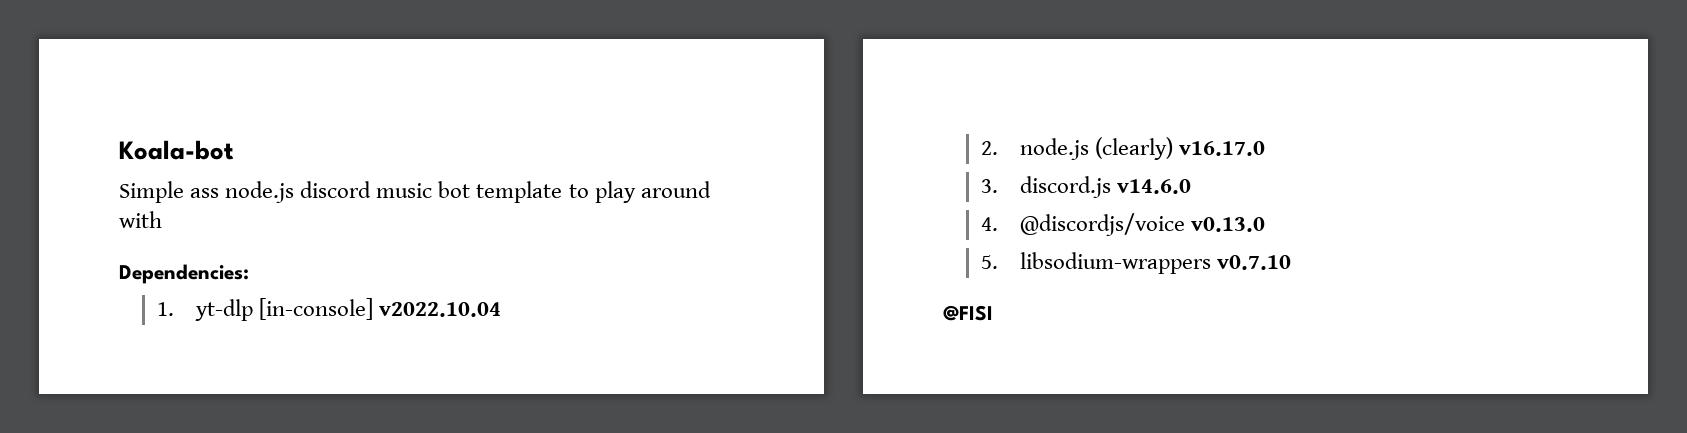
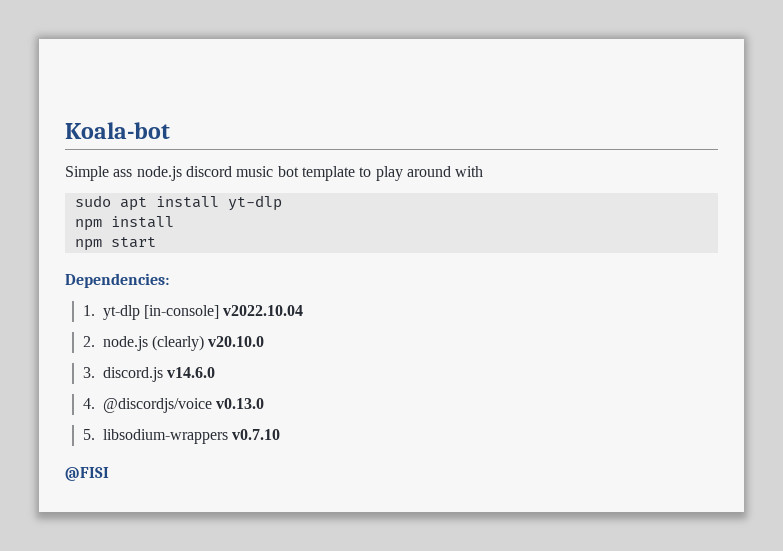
+ sudo apt install yt-dlp
+ npm install
+ npm start
- 2. node.js (clearly) v16.17.0
+ 2. node.js (clearly) v20.10.0

